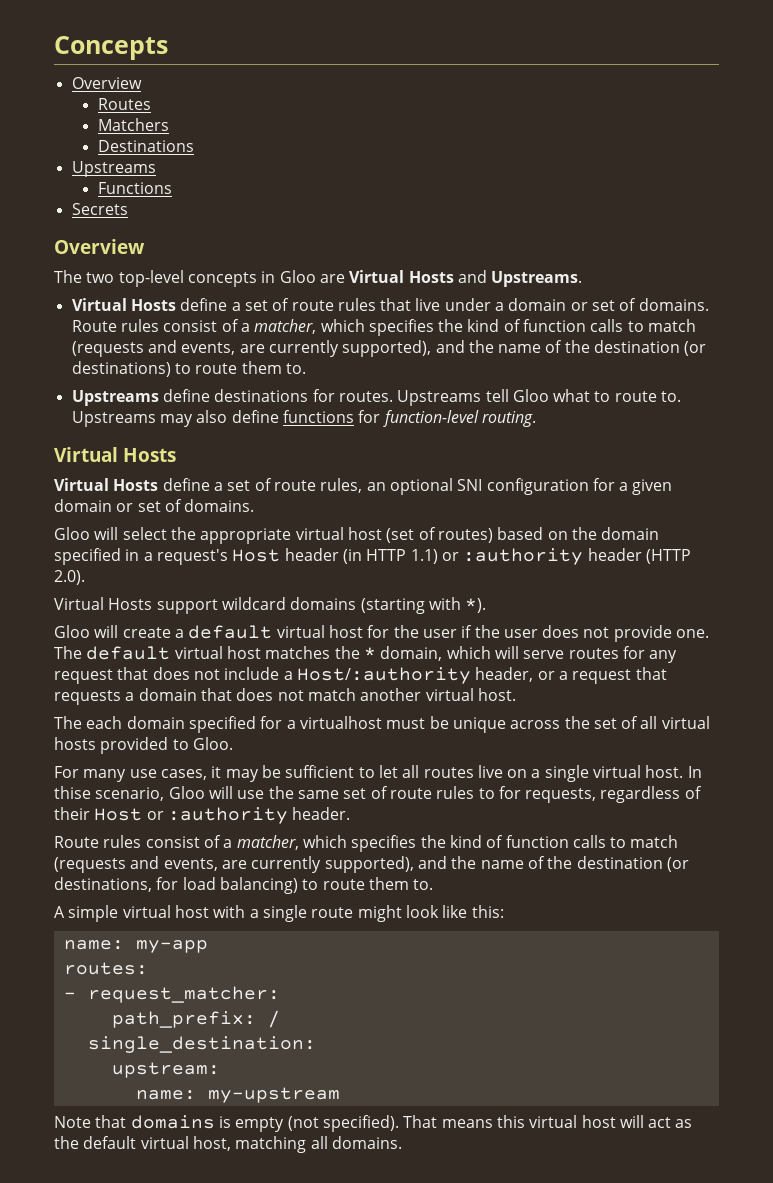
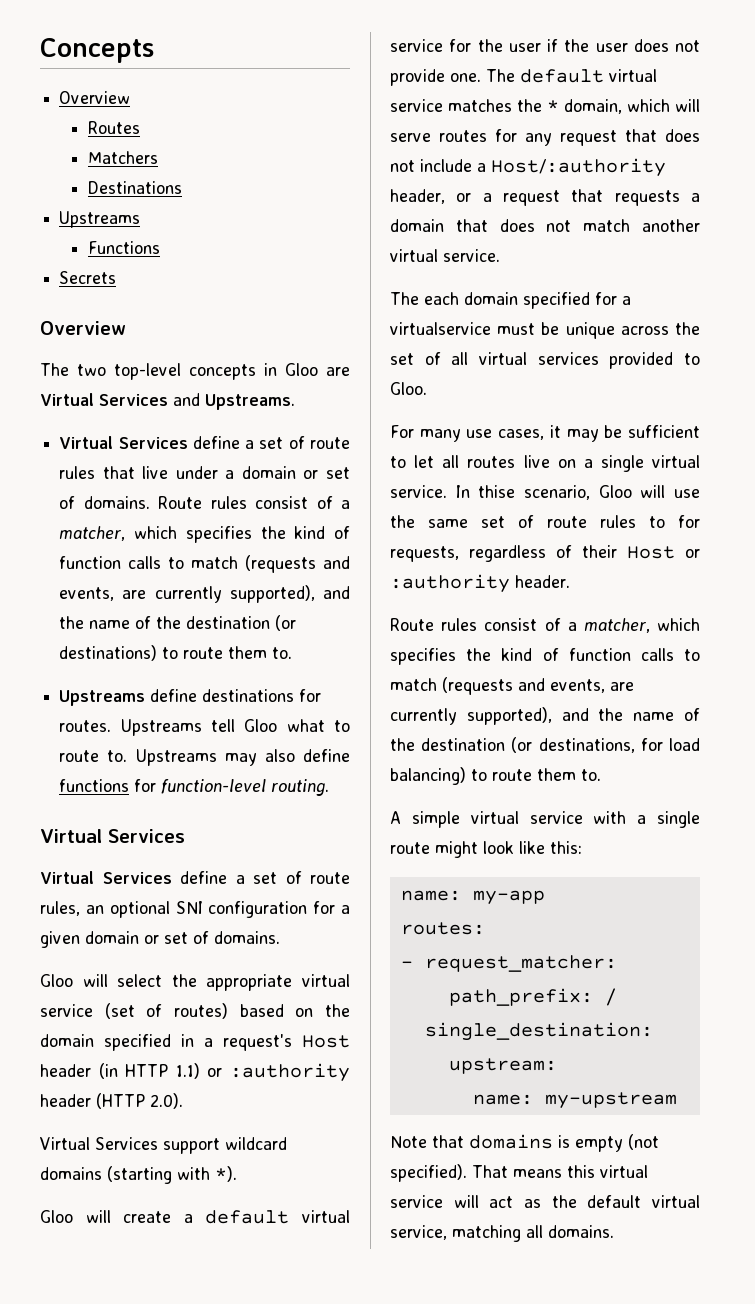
- The two top-level concepts in Gloo are Virtual Hosts and Upstreams.
+ The two top-level concepts in Gloo are Virtual Services and Upstreams.
- Virtual Hosts define a set of route rules that live under a domain or set of domains.
+ Virtual Services define a set of route rules that live under a domain or set of domains.
  Upstreams may also define functions for function-level routing.
- Virtual Hosts
- Virtual Hosts define a set of route rules, an optional SNI configuration for a given domain or set of domains.
+ Virtual Services
+ Virtual Services define a set of route rules, an optional SNI configuration for a given domain or set of domains.
- Gloo will select the appropriate virtual host (set of routes) based on the domain specified in a request's Host header (in HTTP 1.1) or :authority header (HTTP 2.0).
+ Gloo will select the appropriate virtual service (set of routes) based on the domain specified in a request's Host header (in HTTP 1.1) or :authority header (HTTP 2.0).
- Virtual Hosts support wildcard domains (starting with *).
+ Virtual Services support wildcard domains (starting with *).
- Gloo will create a default virtual host for the user if the user does not provide one.
+ Gloo will create a default virtual service for the user if the user does not provide one.
- The default virtual host matches the * domain, which will serve routes for any request that does not include a Host/:authority header, or a request that requests a domain that does not match another virtual host.
+ The default virtual service matches the * domain, which will serve routes for any request that does not include a Host/:authority header, or a request that requests a domain that does not match another virtual service.
- The each domain specified for a virtualhost must be unique across the set of all virtual hosts provided to Gloo.
+ The each domain specified for a virtualservice must be unique across the set of all virtual services provided to Gloo.
- For many use cases, it may be sufficient to let all routes live on a single virtual host.
+ For many use cases, it may be sufficient to let all routes live on a single virtual service.
- A simple virtual host with a single route might look like this:
+ A simple virtual service with a single route might look like this:
- That means this virtual host will act as the default virtual host, matching all domains.
+ That means this virtual service will act as the default virtual service, matching all domains.

